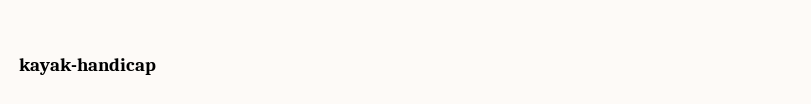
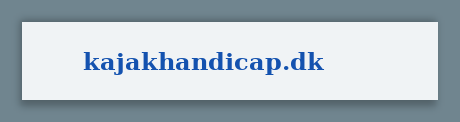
- kayak-handicap
+ kajakhandicap.dk

